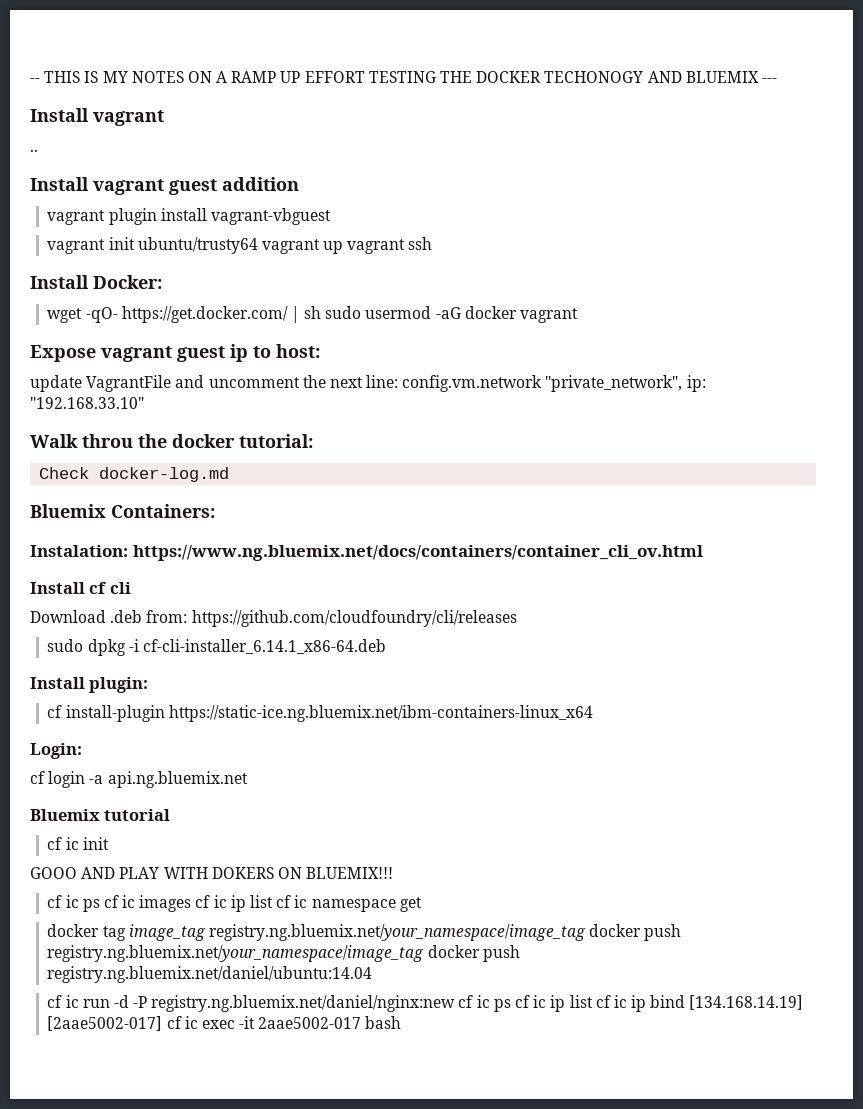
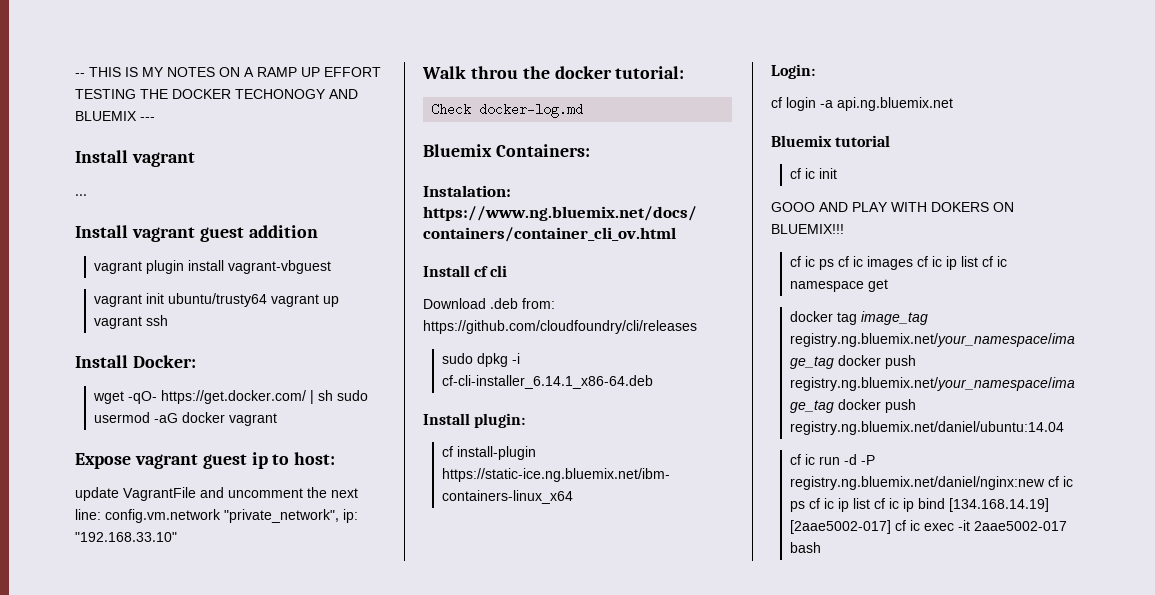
- ..
+ ...

